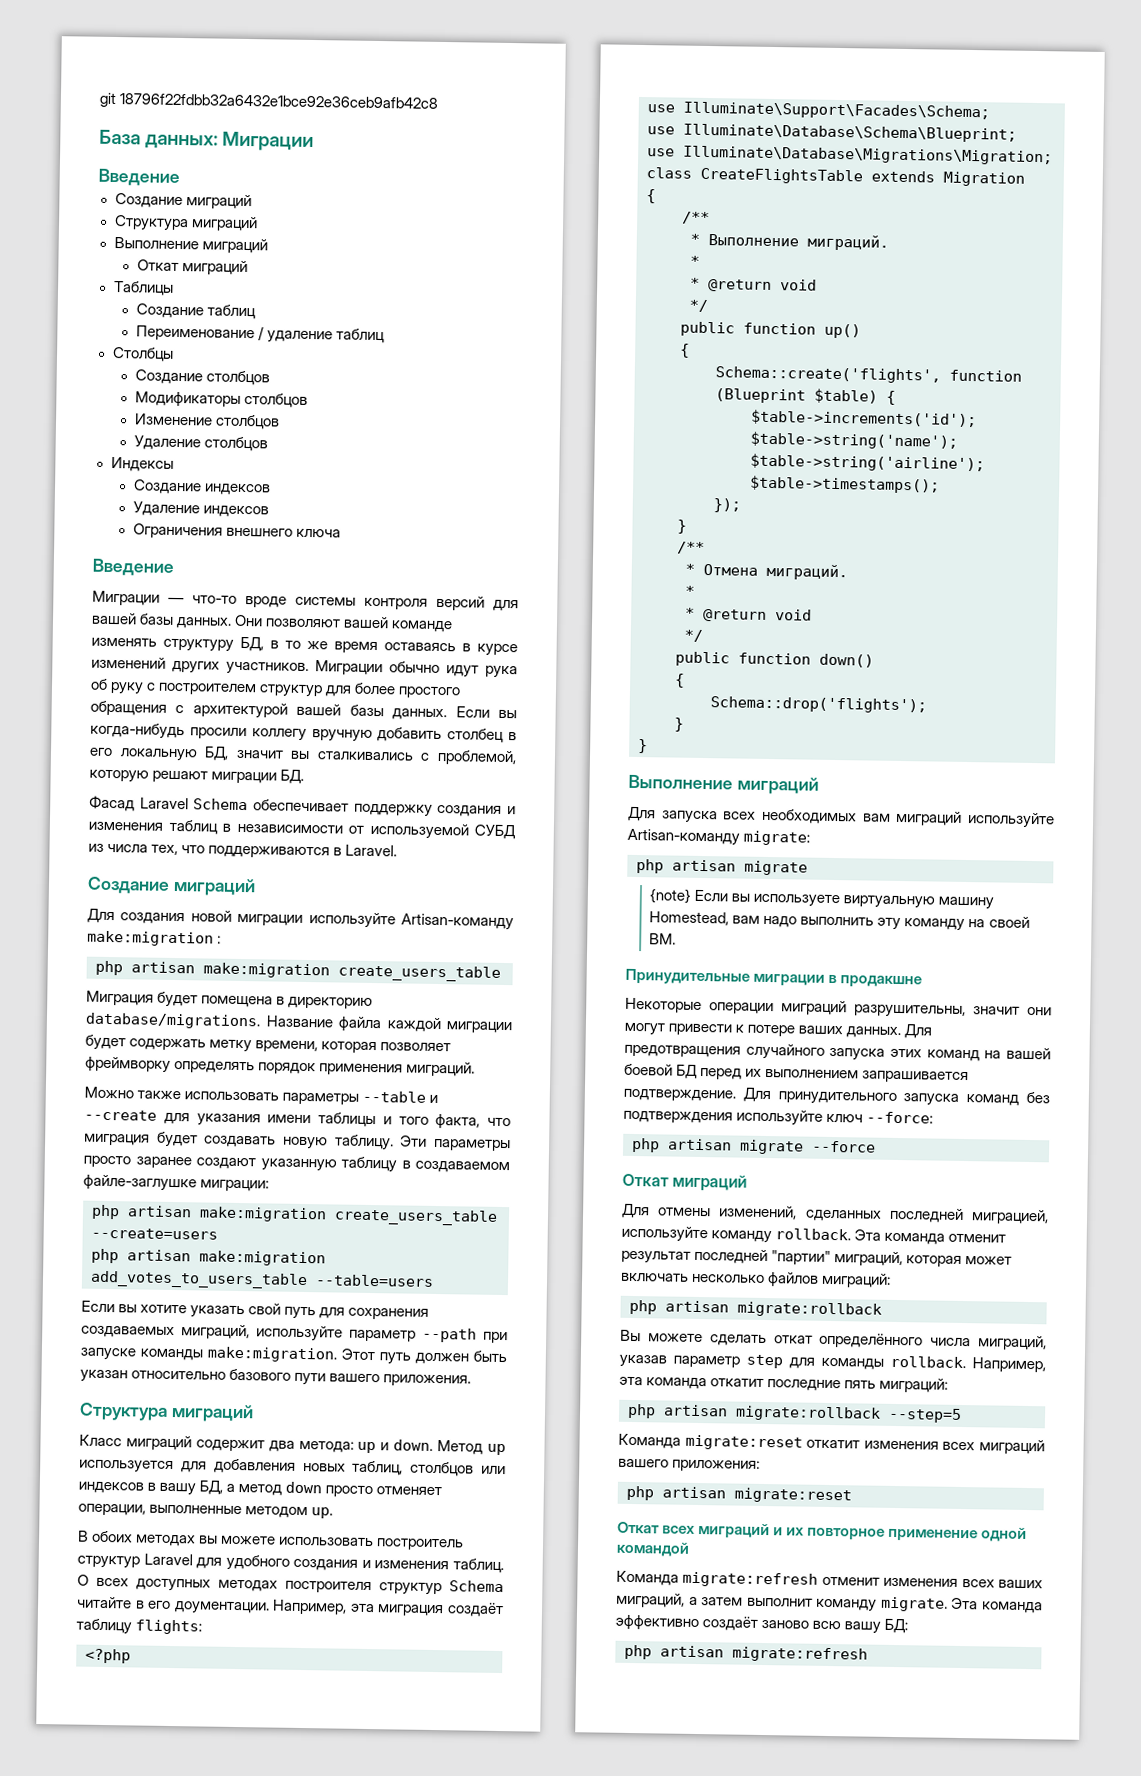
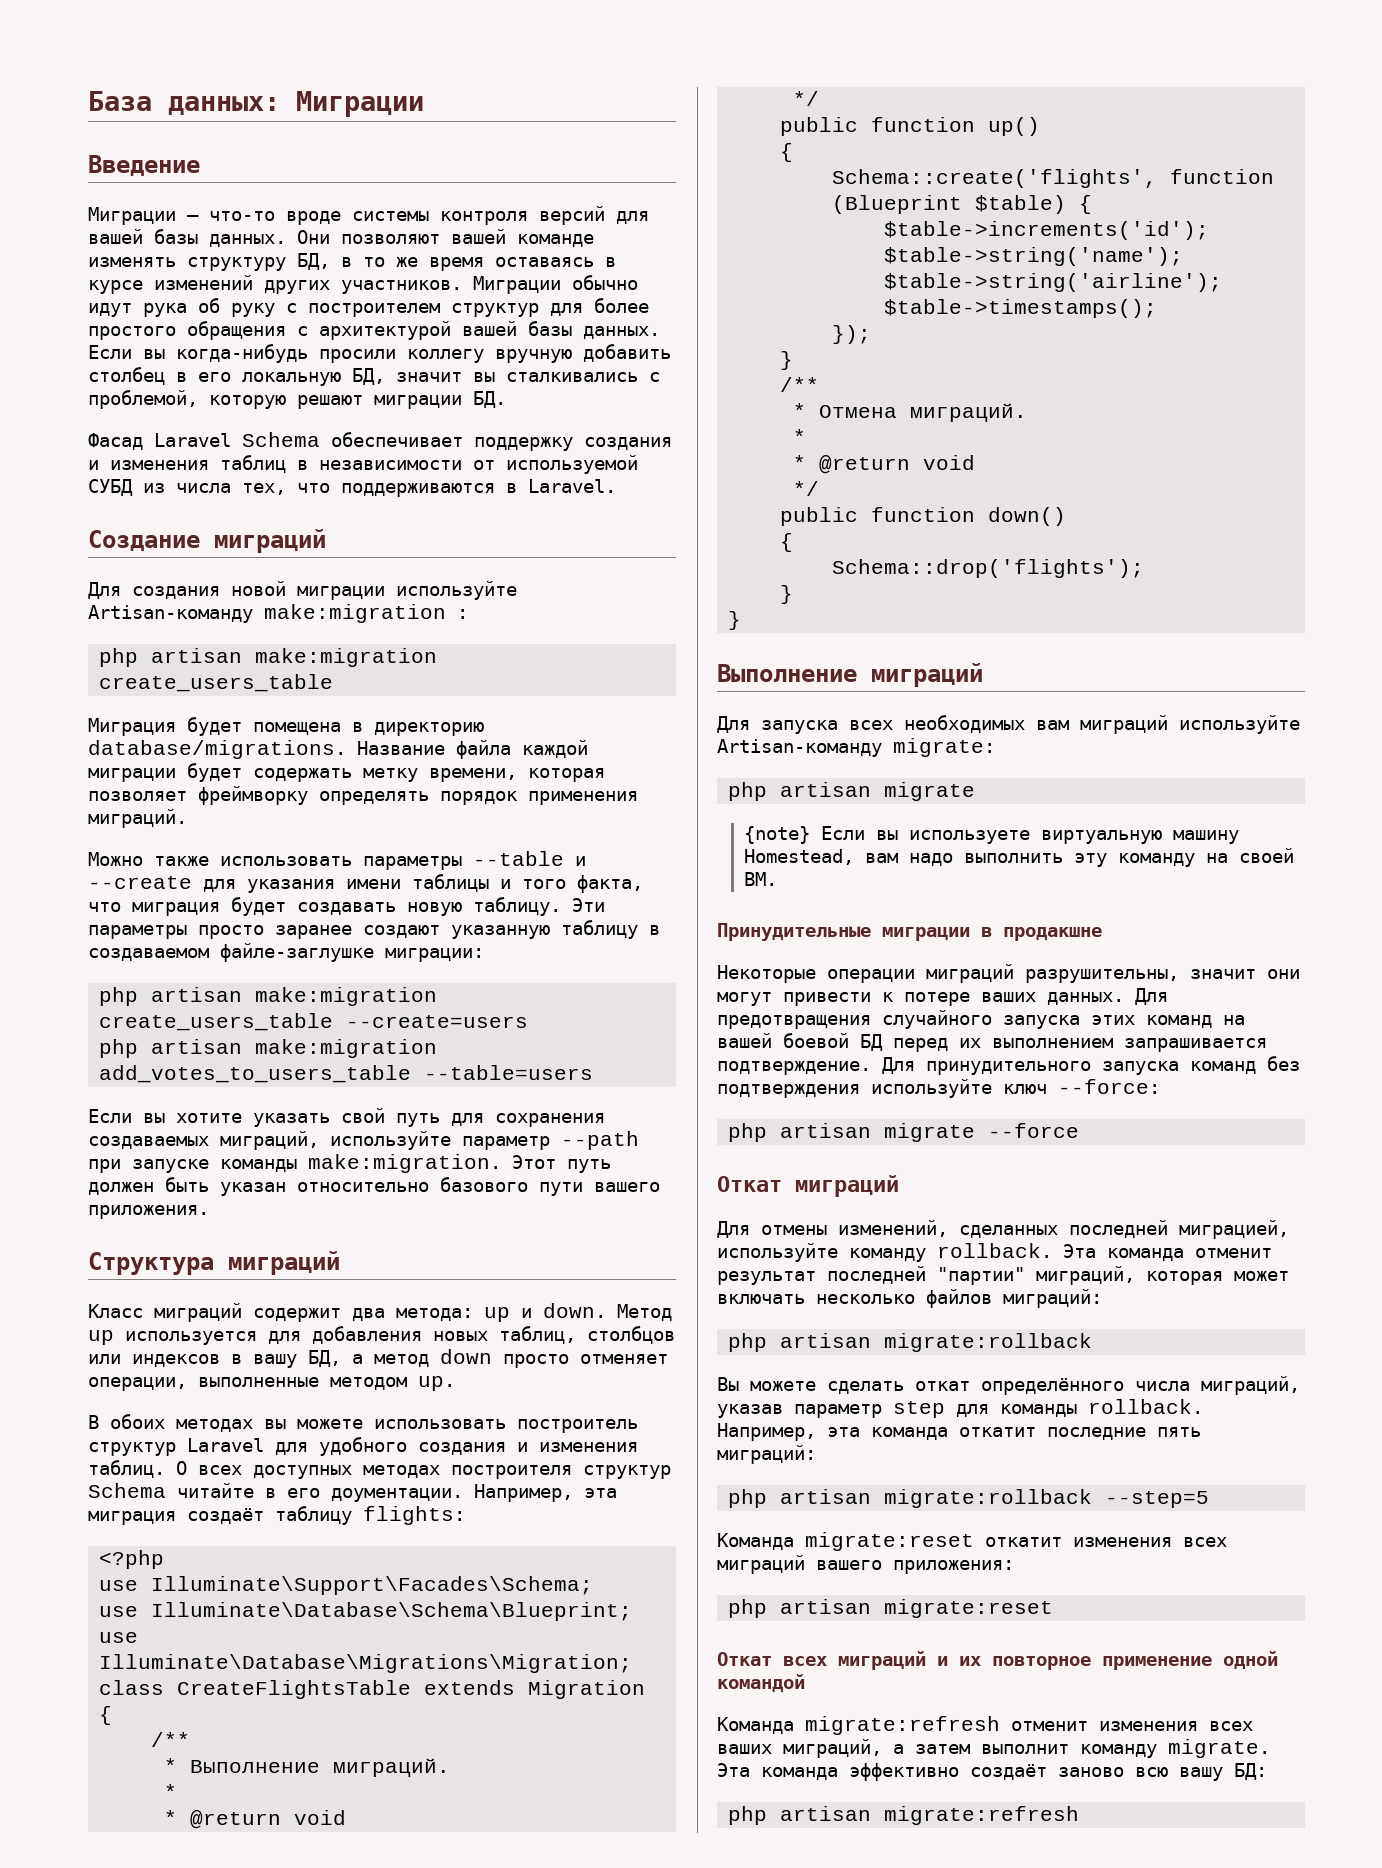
- git 18796f22fdbb32a6432e1bce92e36ceb9afb42c8
  База данных: Миграции
- Введение
- Создание миграций
- Структура миграций
- Выполнение миграций
- Откат миграций
- Таблицы
- Создание таблиц
- Переименование / удаление таблиц
- Столбцы
- Создание столбцов
- Модификаторы столбцов
- Изменение столбцов
- Удаление столбцов
- Индексы
- Создание индексов
- Удаление индексов
- Ограничения внешнего ключа

